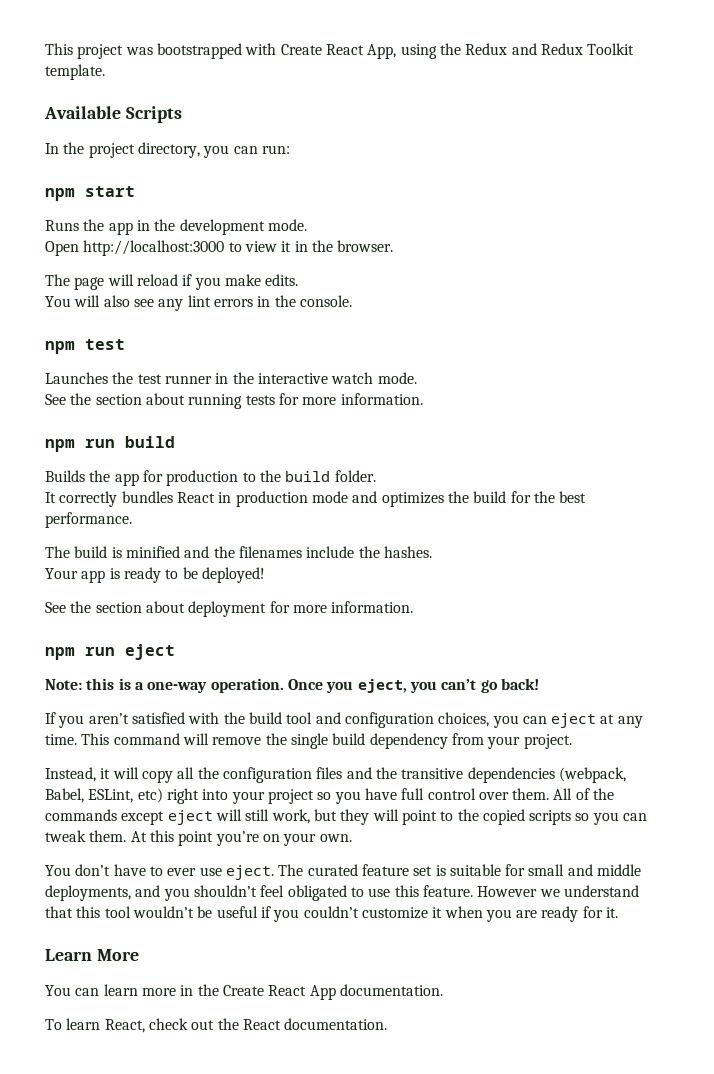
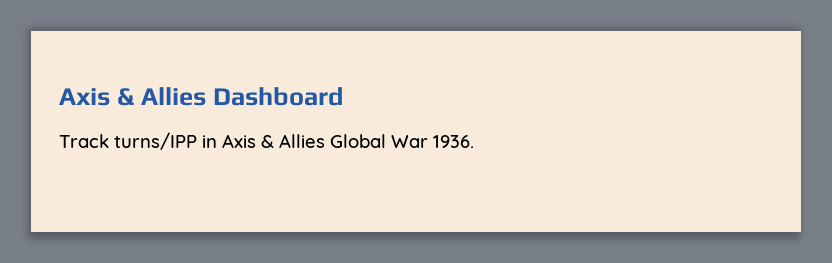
- This project was bootstrapped with Create React App, using the Redux and Redux Toolkit template.
- Available Scripts
- In the project directory, you can run:
- npm start
- Runs the app in the development mode.
- Open http://localhost:3000 to view it in the browser.
- The page will reload if you make edits.
- You will also see any lint errors in the console.
- npm test
- Launches the test runner in the interactive watch mode.
- See the section about running tests for more information.
- npm run build
- Builds the app for production to the build folder.
- It correctly bundles React in production mode and optimizes the build for the best performance.
- The build is minified and the filenames include the hashes.
- Your app is ready to be deployed!
- See the section about deployment for more information.
- npm run eject
- Note: this is a one-way operation. Once you eject, you can’t go back!
- If you aren’t satisfied with the build tool and configuration choices, you can eject at any time. This command will remove the single build dependency from your project.
- Instead, it will copy all the configuration files and the transitive dependencies (webpack, Babel, ESLint, etc) right into your project so you have full control over them. All of the commands except eject will still work, but they will point to the copied scripts so you can tweak them. At this point you’re on your own.
- You don’t have to ever use eject. The curated feature set is suitable for small and middle deployments, and you shouldn’t feel obligated to use this feature. However we understand that this tool wouldn’t be useful if you couldn’t customize it when you are ready for it.
- Learn More
- You can learn more in the Create React App documentation.
- To learn React, check out the React documentation.
+ Axis & Allies Dashboard
+ Track turns/IPP in Axis & Allies Global War 1936.

